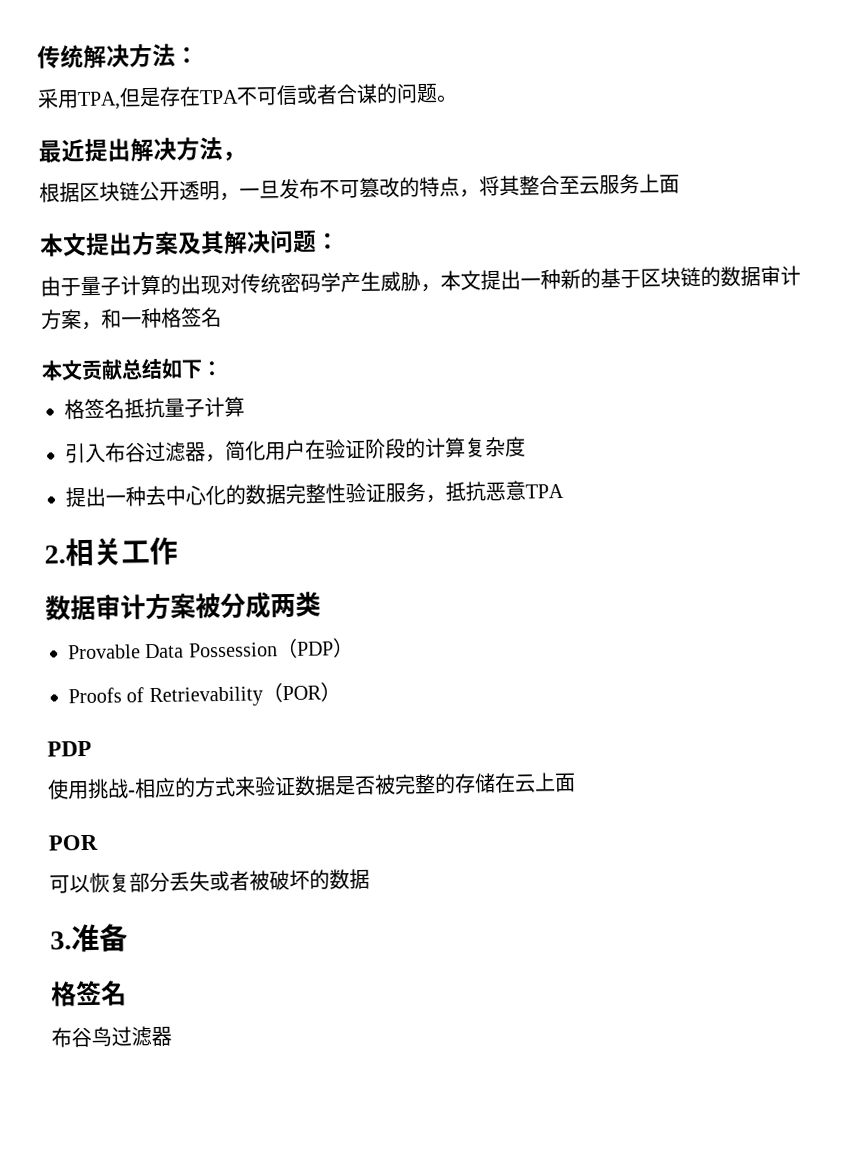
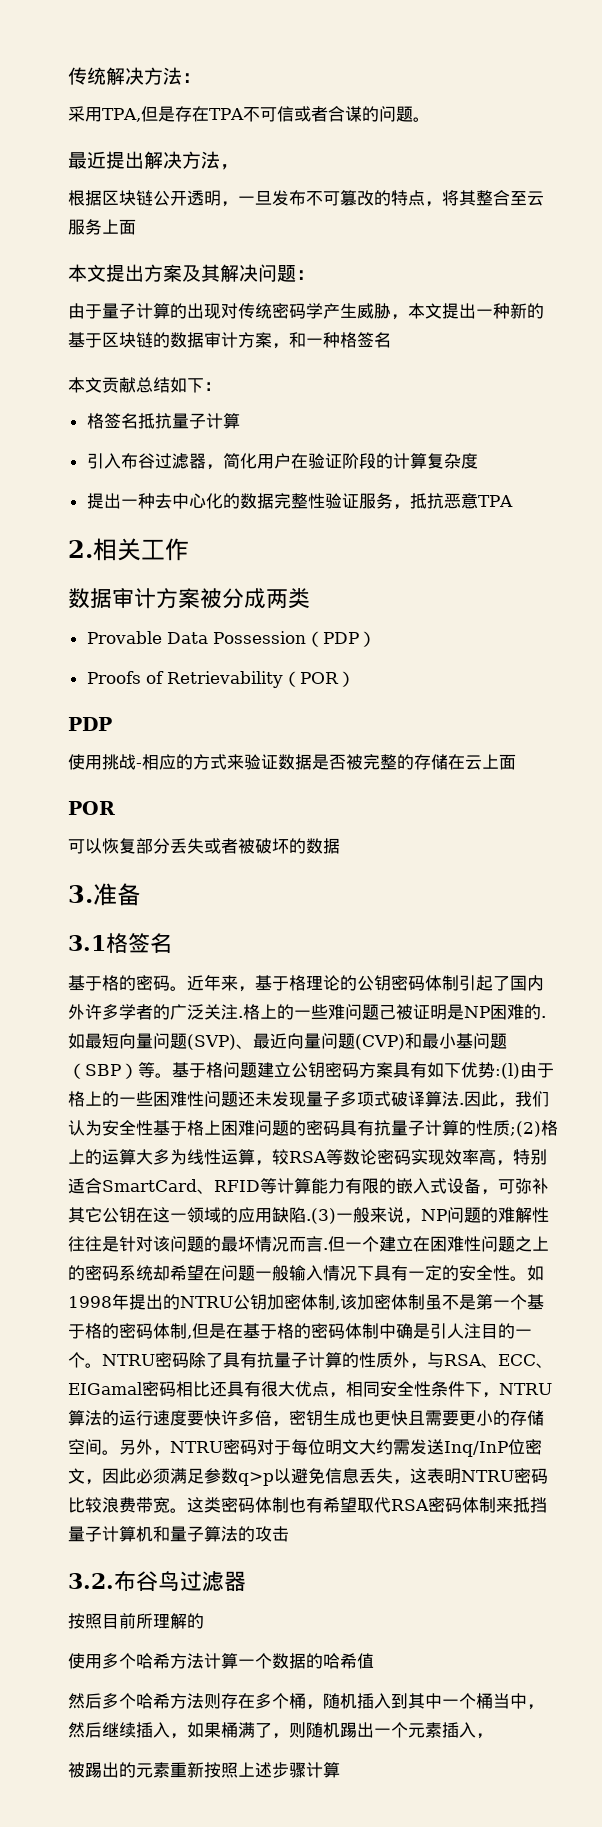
  3.准备
- 格签名
- 布谷鸟过滤器
+ 3.1格签名
+ 基于格的密码。近年来，基于格理论的公钥密码体制引起了国内外许多学者的广泛关注.格上的一些难问题己被证明是NP困难的.如最短向量问题(SVP)、最近向量问题(CVP)和最小基问题（SBP）等。基于格问题建立公钥密码方案具有如下优势:(l)由于格上的一些困难性问题还未发现量子多项式破译算法.因此，我们认为安全性基于格上困难问题的密码具有抗量子计算的性质;(2)格上的运算大多为线性运算，较RSA等数论密码实现效率高，特别适合SmartCard、RFID等计算能力有限的嵌入式设备，可弥补其它公钥在这一领域的应用缺陷.(3)一般来说，NP问题的难解性往往是针对该问题的最坏情况而言.但一个建立在困难性问题之上的密码系统却希望在问题一般输入情况下具有一定的安全性。如1998年提出的NTRU公钥加密体制,该加密体制虽不是第一个基于格的密码体制,但是在基于格的密码体制中确是引人注目的一个。NTRU密码除了具有抗量子计算的性质外，与RSA、ECC、EIGamal密码相比还具有很大优点，相同安全性条件下，NTRU算法的运行速度要快许多倍，密钥生成也更快且需要更小的存储空间。另外，NTRU密码对于每位明文大约需发送Inq/InP位密文，因此必须满足参数q>p以避免信息丢失，这表明NTRU密码比较浪费带宽。这类密码体制也有希望取代RSA密码体制来抵挡量子计算机和量子算法的攻击
+ 3.2.布谷鸟过滤器
+ 按照目前所理解的
+ 使用多个哈希方法计算一个数据的哈希值
+ 然后多个哈希方法则存在多个桶，随机插入到其中一个桶当中，然后继续插入，如果桶满了，则随机踢出一个元素插入，
+ 被踢出的元素重新按照上述步骤计算

